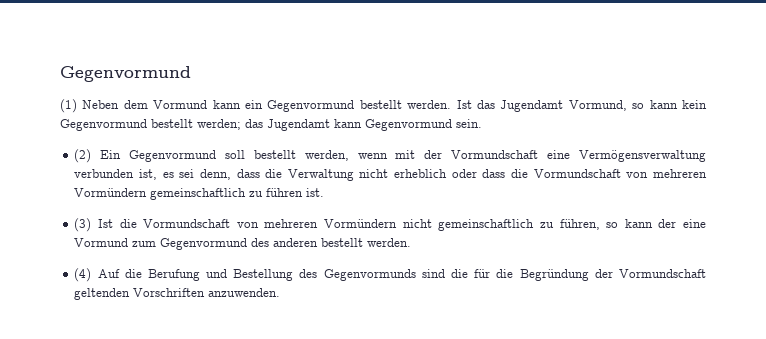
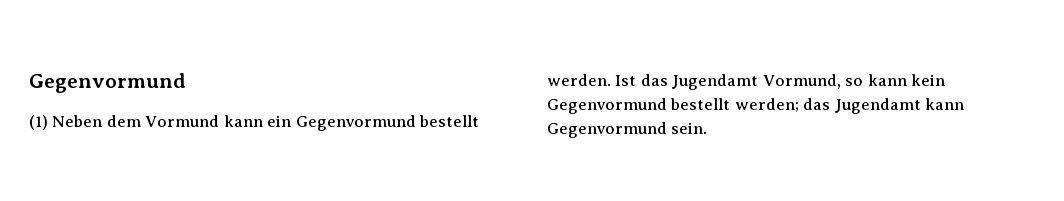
- (2) Ein Gegenvormund soll bestellt werden, wenn mit der Vormundschaft eine Vermögensverwaltung verbunden ist, es sei denn, dass die Verwaltung nicht erheblich oder dass die Vormundschaft von mehreren Vormündern gemeinschaftlich zu führen ist.
- (3) Ist die Vormundschaft von mehreren Vormündern nicht gemeinschaftlich zu führen, so kann der eine Vormund zum Gegenvormund des anderen bestellt werden.
- (4) Auf die Berufung und Bestellung des Gegenvormunds sind die für die Begründung der Vormundschaft geltenden Vorschriften anzuwenden.

